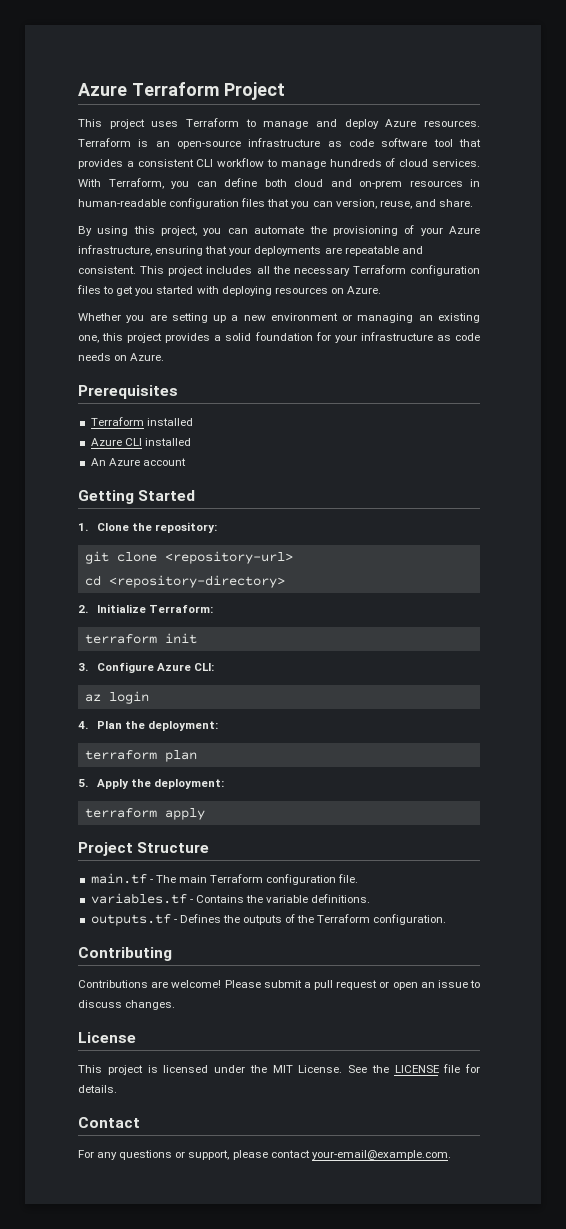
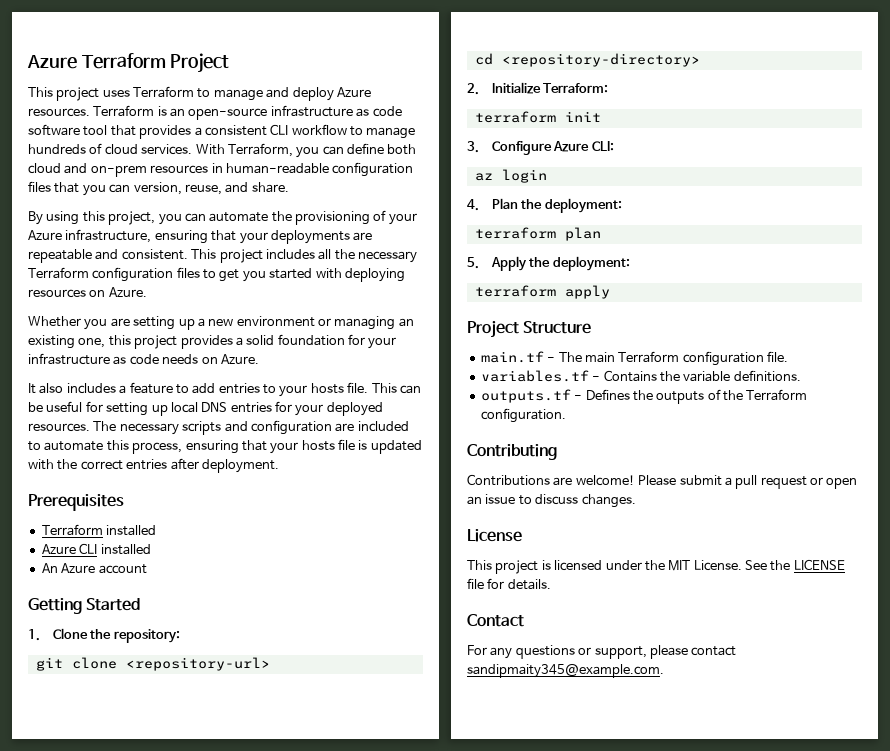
+ It also includes a feature to add entries to your hosts file. This can be useful for setting up local DNS entries for your deployed resources. The necessary scripts and configuration are included to automate this process, ensuring that your hosts file is updated with the correct entries after deployment.
- For any questions or support, please contact your-email@example.com.
+ For any questions or support, please contact sandipmaity345@example.com.

